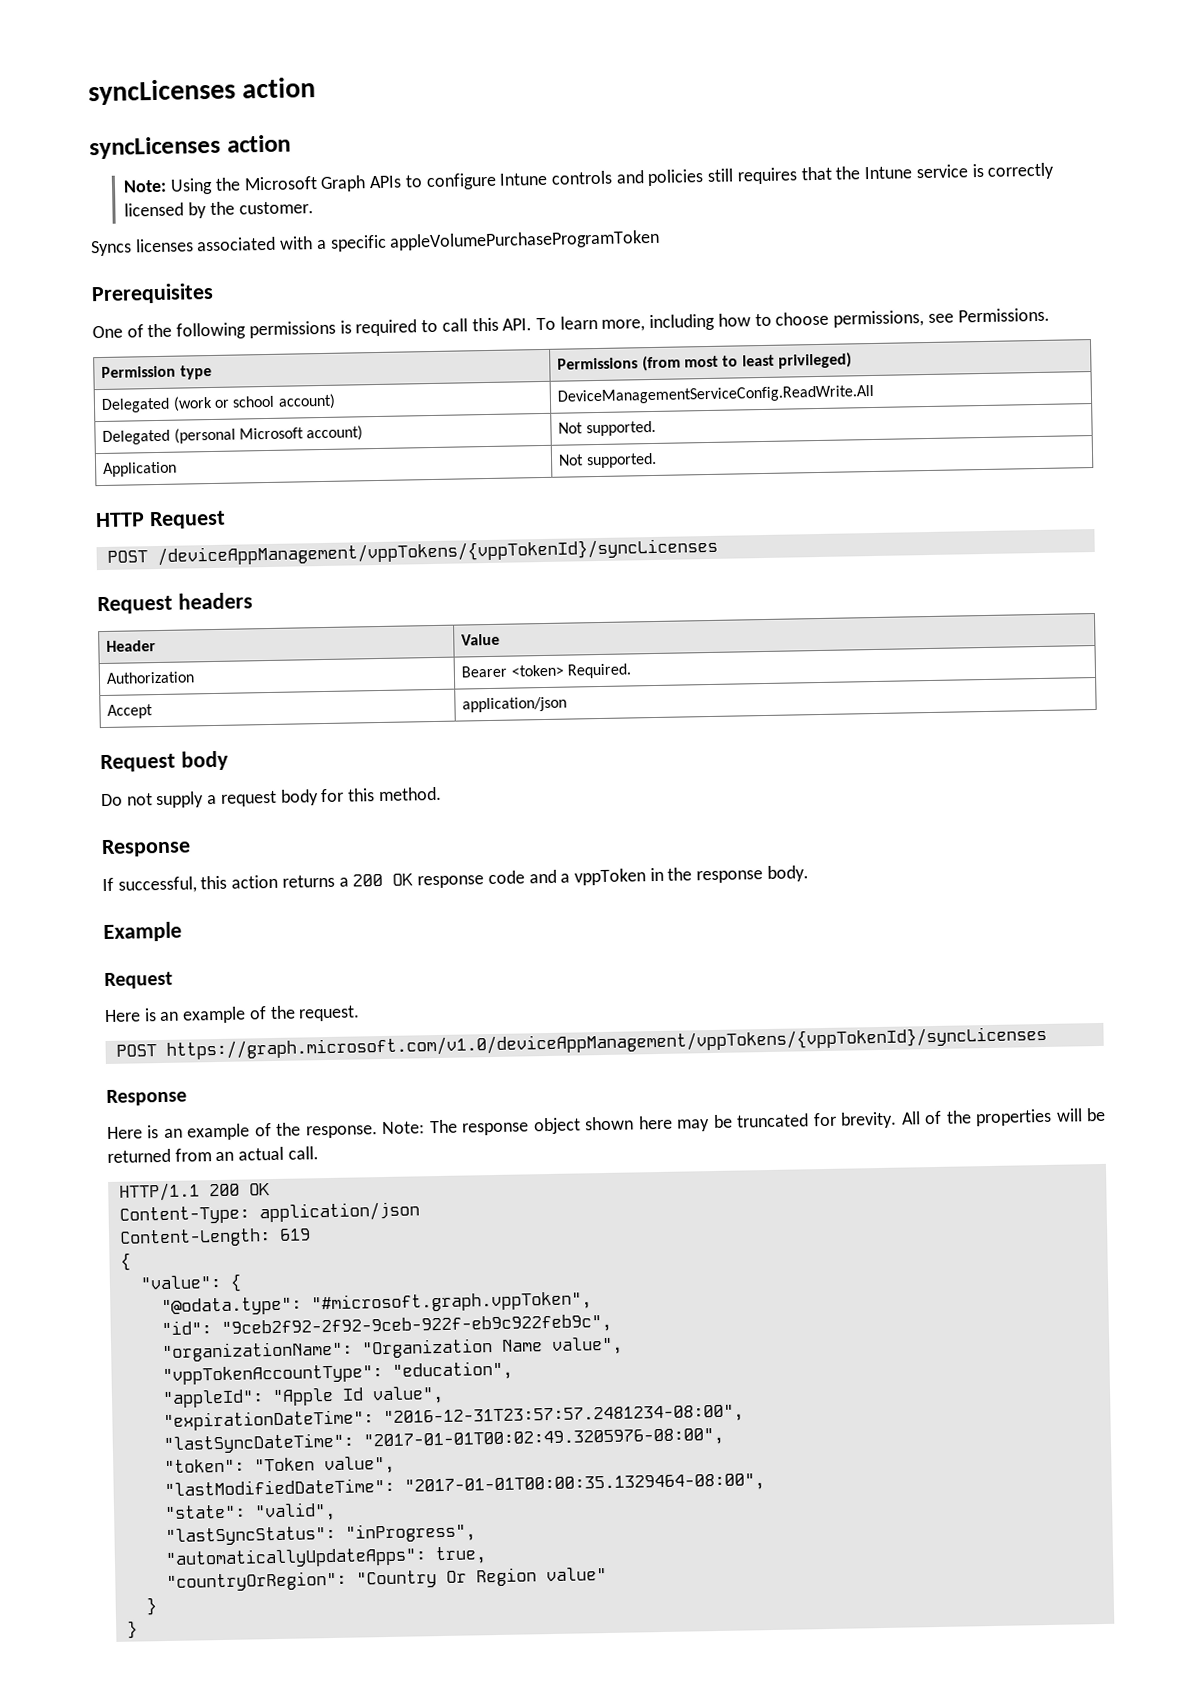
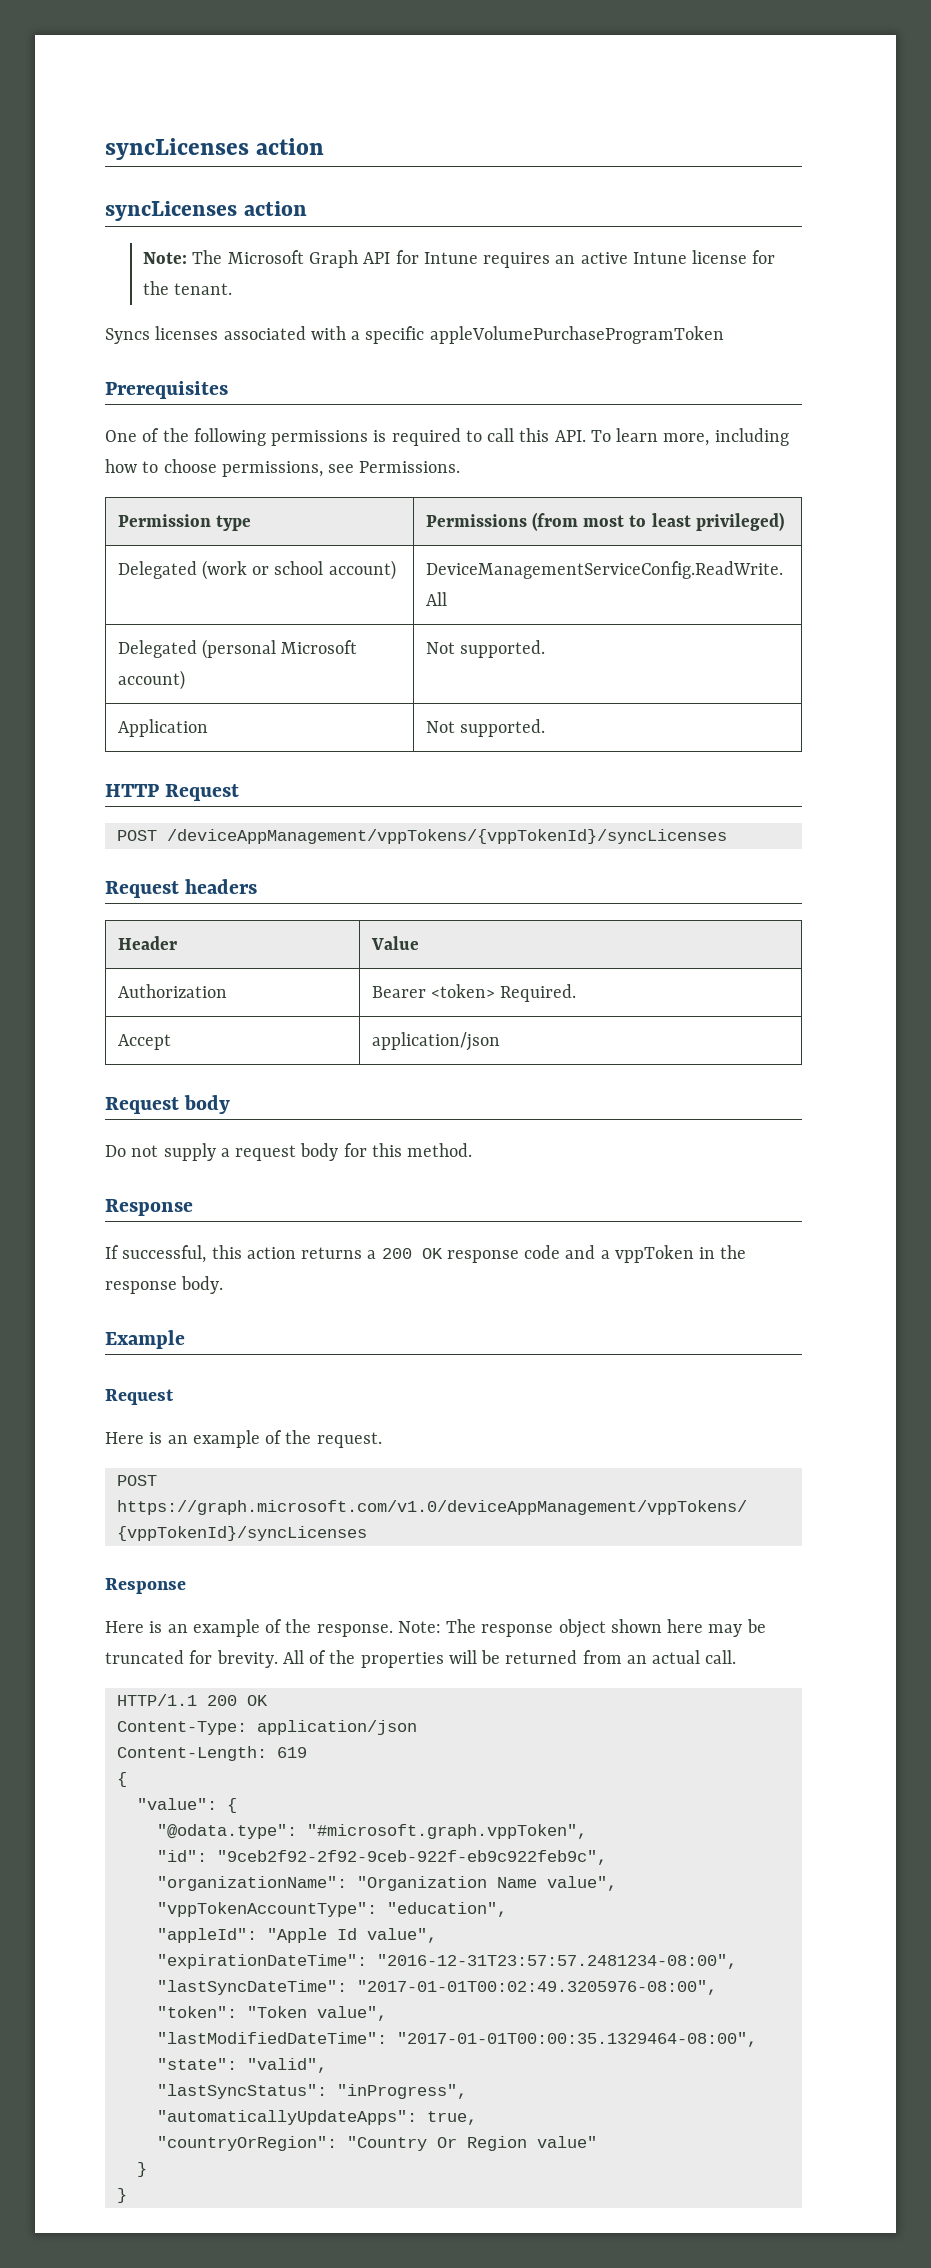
- Note: Using the Microsoft Graph APIs to configure Intune controls and policies still requires that the Intune service is correctly licensed by the customer.
+ Note: The Microsoft Graph API for Intune requires an active Intune license for the tenant.

